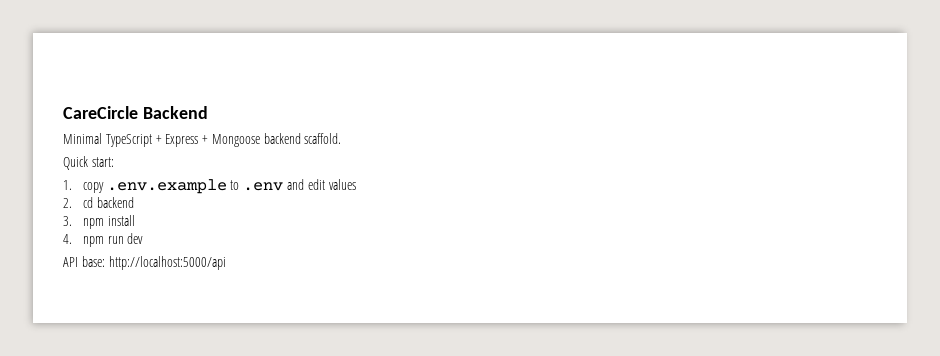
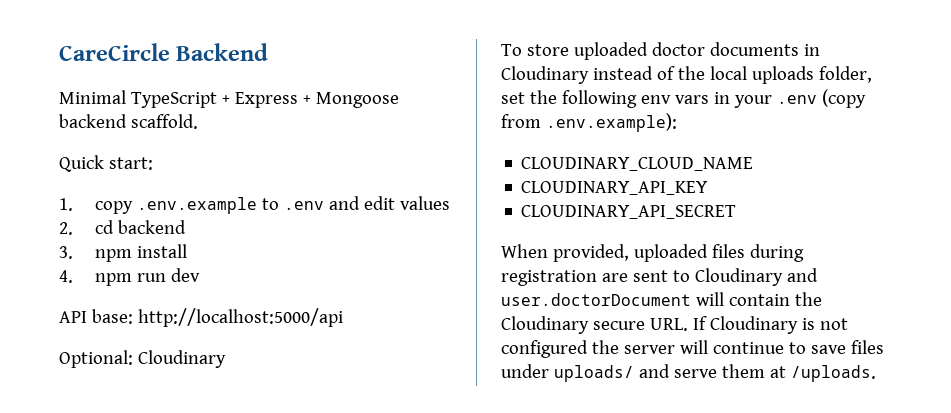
+ Optional: Cloudinary
+ To store uploaded doctor documents in Cloudinary instead of the local uploads folder, set the following env vars in your .env (copy from .env.example):
+ CLOUDINARY_CLOUD_NAME
+ CLOUDINARY_API_KEY
+ CLOUDINARY_API_SECRET
+ When provided, uploaded files during registration are sent to Cloudinary and user.doctorDocument will contain the Cloudinary secure URL. If Cloudinary is not configured the server will continue to save files under uploads/ and serve them at /uploads.

